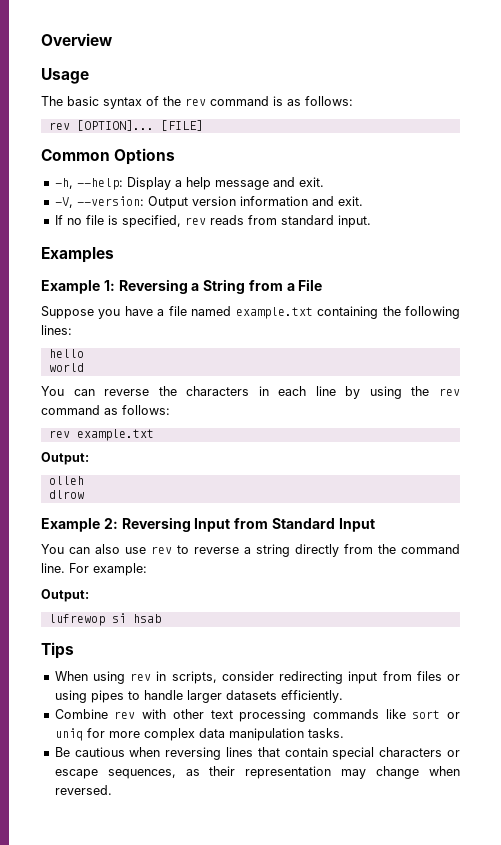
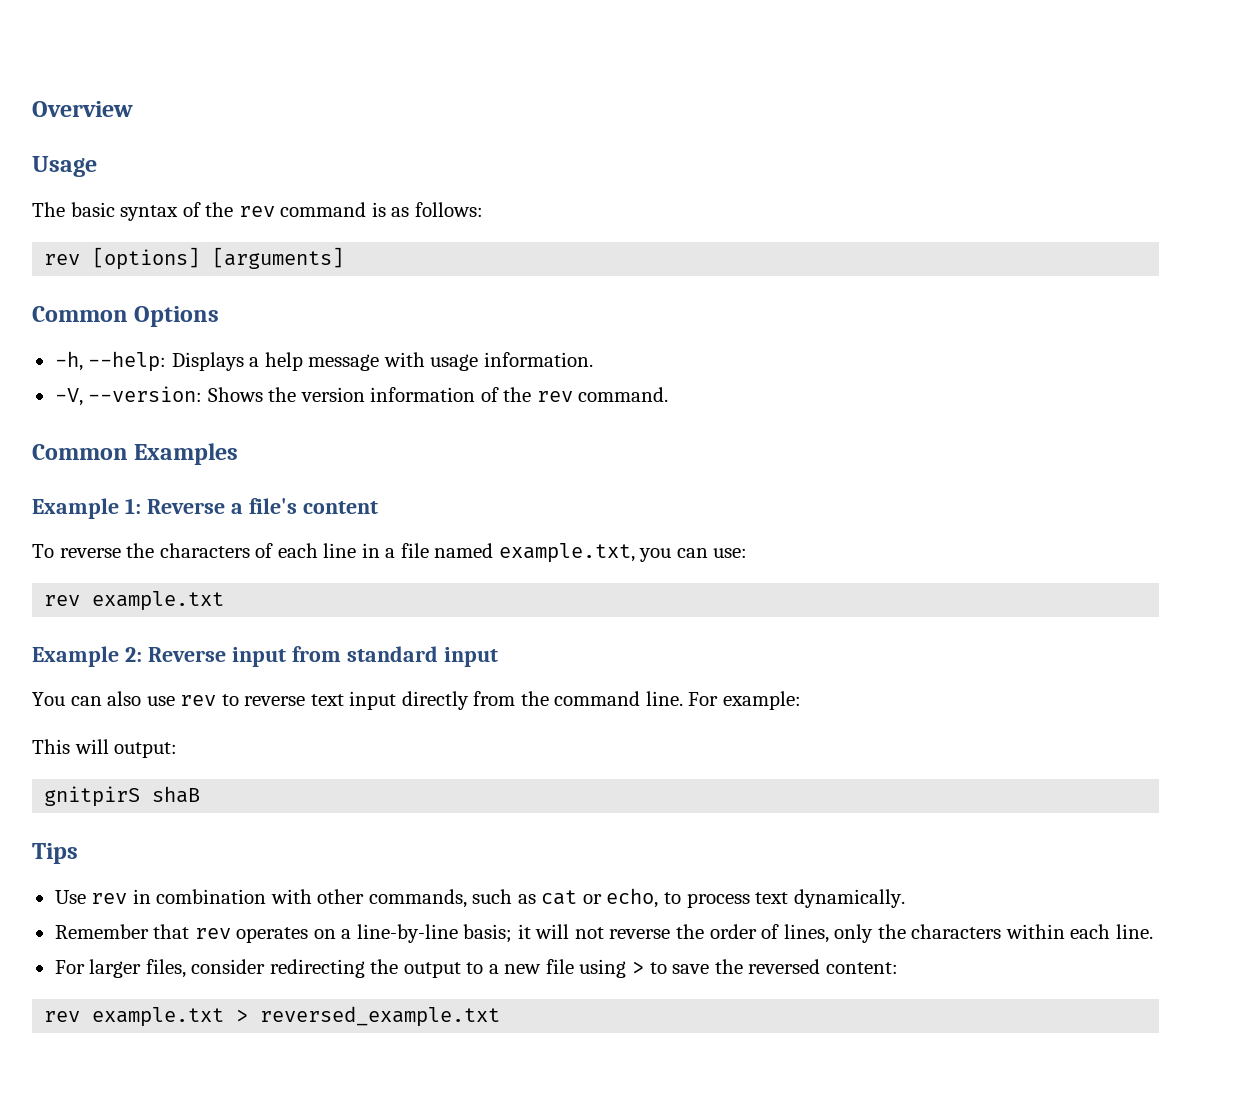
- rev [OPTION]... [FILE]
+ rev [options] [arguments]
- -h, --help: Display a help message and exit.
+ -h, --help: Displays a help message with usage information.
- -V, --version: Output version information and exit.
- If no file is specified, rev reads from standard input.
- Examples
- Example 1: Reversing a String from a File
- Suppose you have a file named example.txt containing the following lines:
- hello
- world
- You can reverse the characters in each line by using the rev command as follows:
+ -V, --version: Shows the version information of the rev command.
+ Common Examples
+ Example 1: Reverse a file's content
+ To reverse the characters of each line in a file named example.txt, you can use:
  rev example.txt
- Output:
- olleh
- dlrow
- Example 2: Reversing Input from Standard Input
+ Example 2: Reverse input from standard input
- You can also use rev to reverse a string directly from the command line.
+ You can also use rev to reverse text input directly from the command line.
  For example:
- Output:
- lufrewop si hsab
+ This will output:
+ gnitpirS shaB
  Tips
- When using rev in scripts, consider redirecting input from files or using pipes to handle larger datasets efficiently.
- Combine rev with other text processing commands like sort or uniq for more complex data manipulation tasks.
- Be cautious when reversing lines that contain special characters or escape sequences, as their representation may change when reversed.
+ Use rev in combination with other commands, such as cat or echo, to process text dynamically.
+ Remember that rev operates on a line-by-line basis; it will not reverse the order of lines, only the characters within each line.
+ For larger files, consider redirecting the output to a new file using > to save the reversed content:
+ rev example.txt > reversed_example.txt

